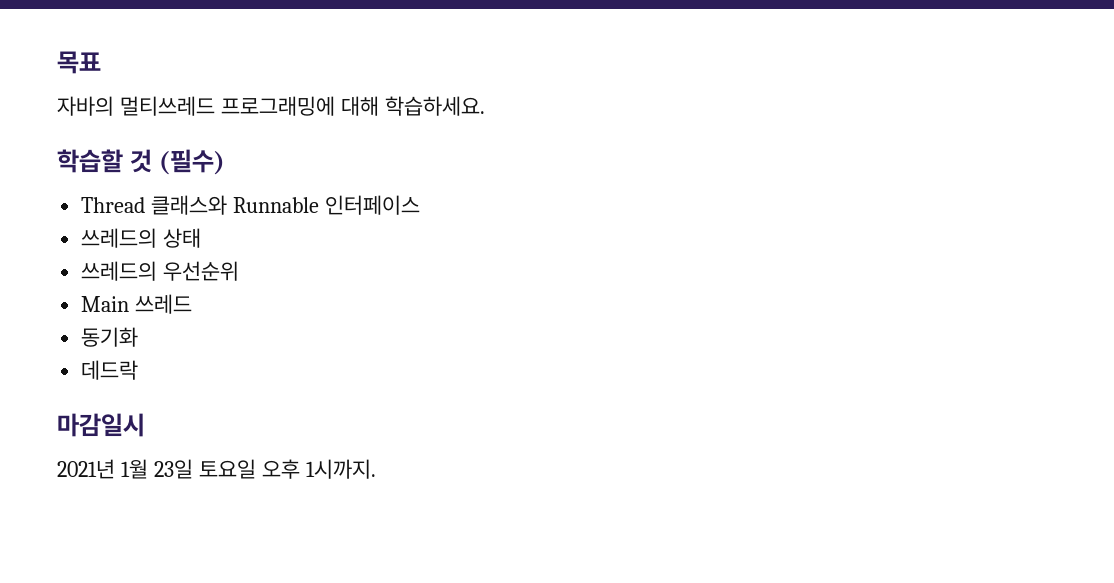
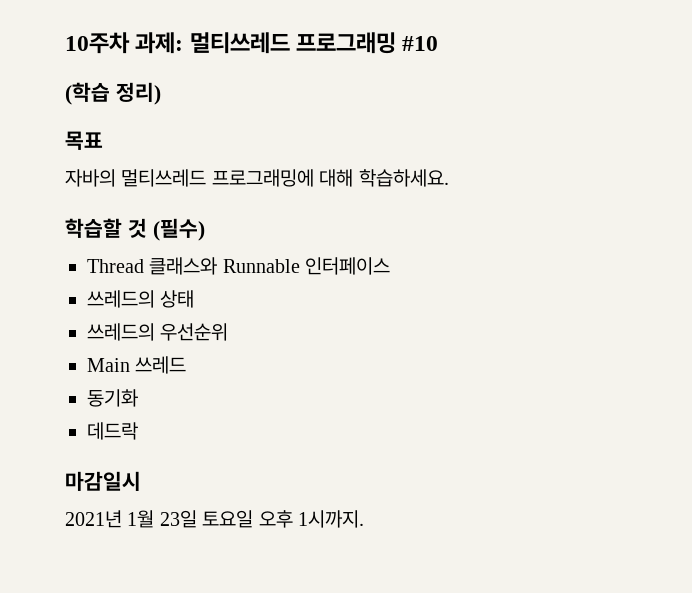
+ 10주차 과제: 멀티쓰레드 프로그래밍 #10
+ (학습 정리)

